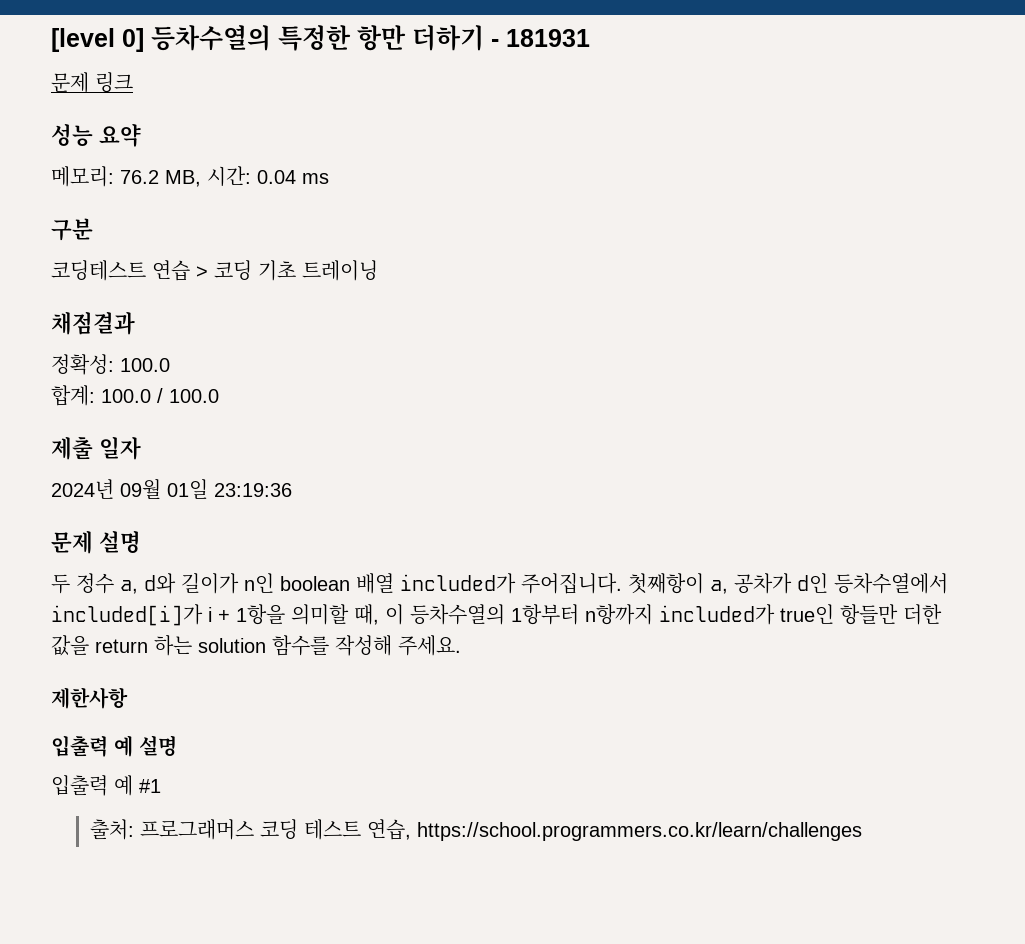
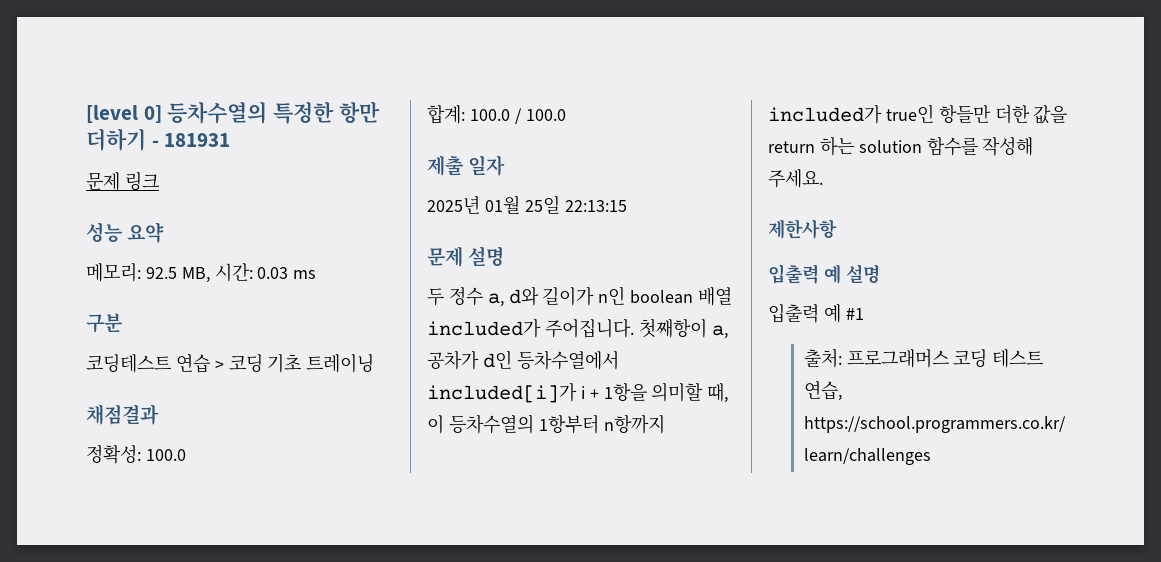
- 메모리: 76.2 MB, 시간: 0.04 ms
+ 메모리: 92.5 MB, 시간: 0.03 ms
- 2024년 09월 01일 23:19:36
+ 2025년 01월 25일 22:13:15

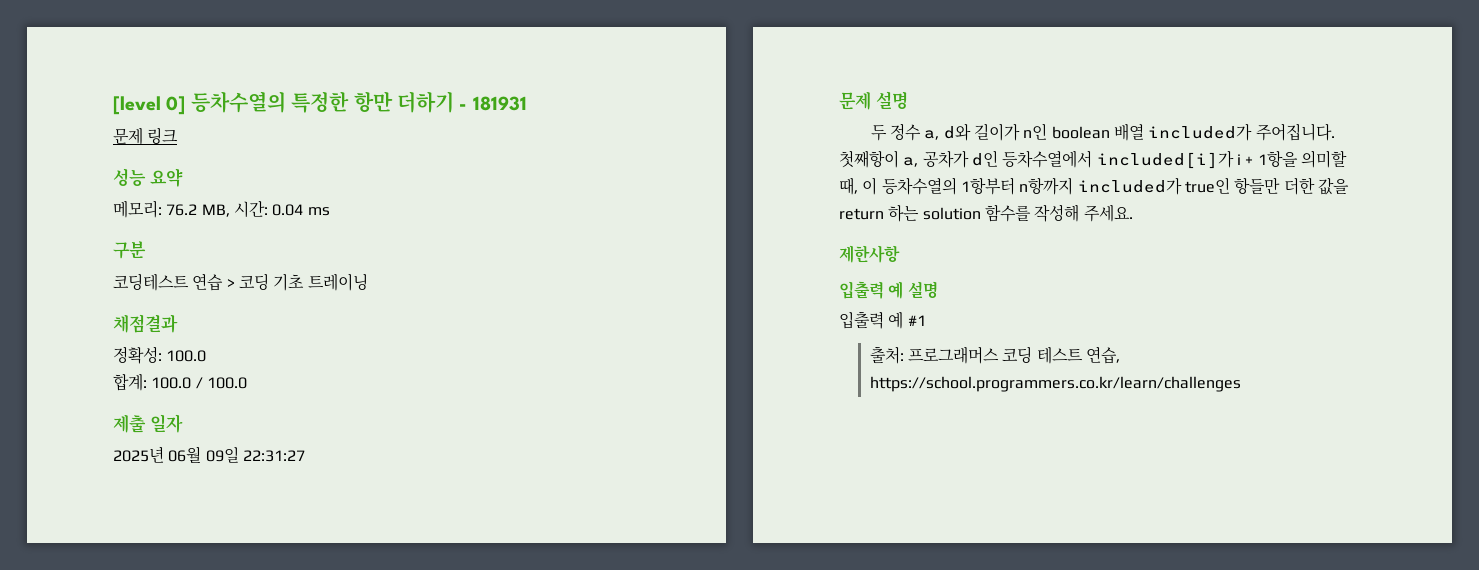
- 메모리: 92.5 MB, 시간: 0.03 ms
+ 메모리: 76.2 MB, 시간: 0.04 ms
- 2025년 01월 25일 22:13:15
+ 2025년 06월 09일 22:31:27

